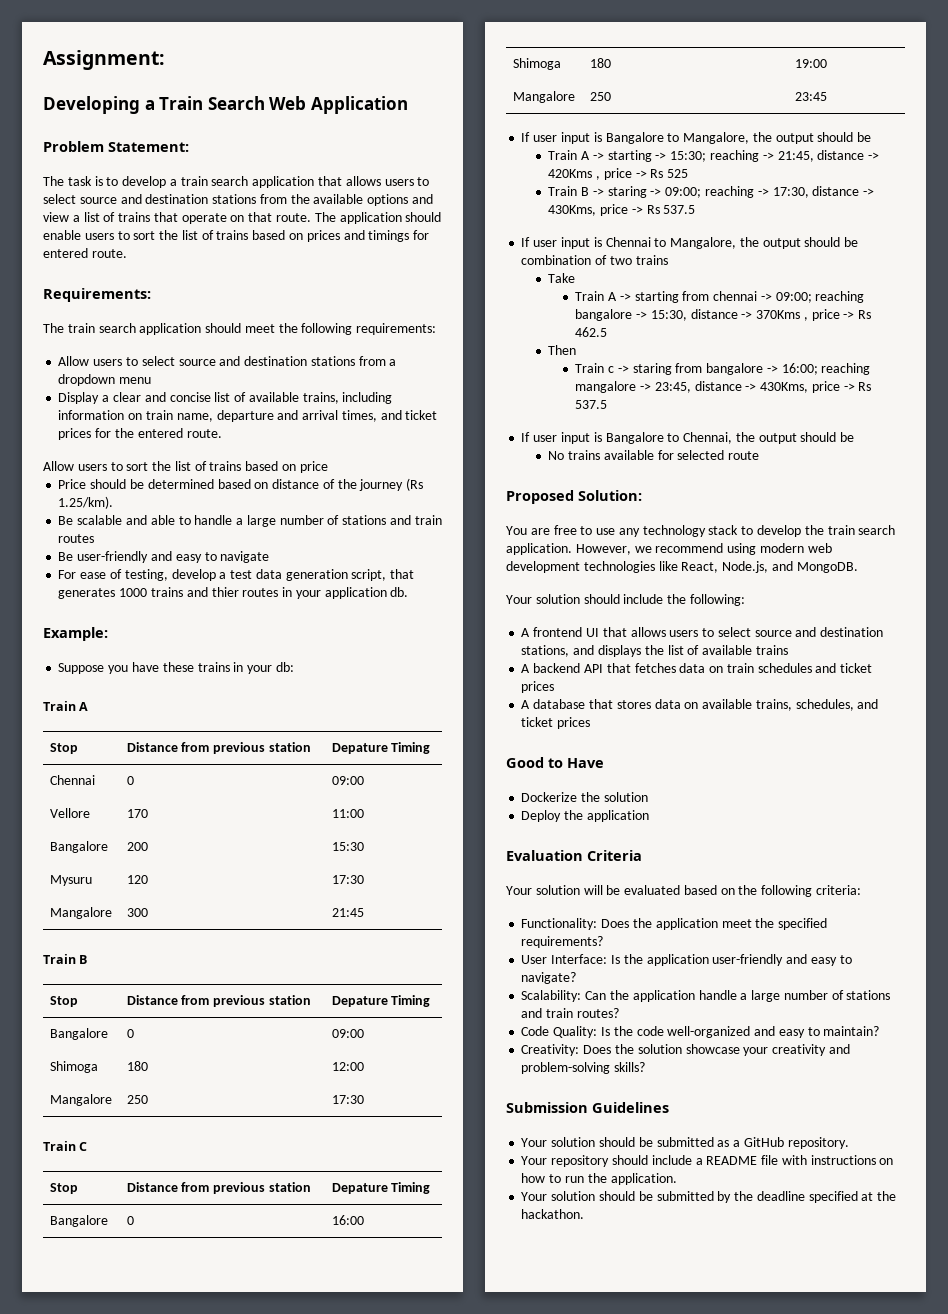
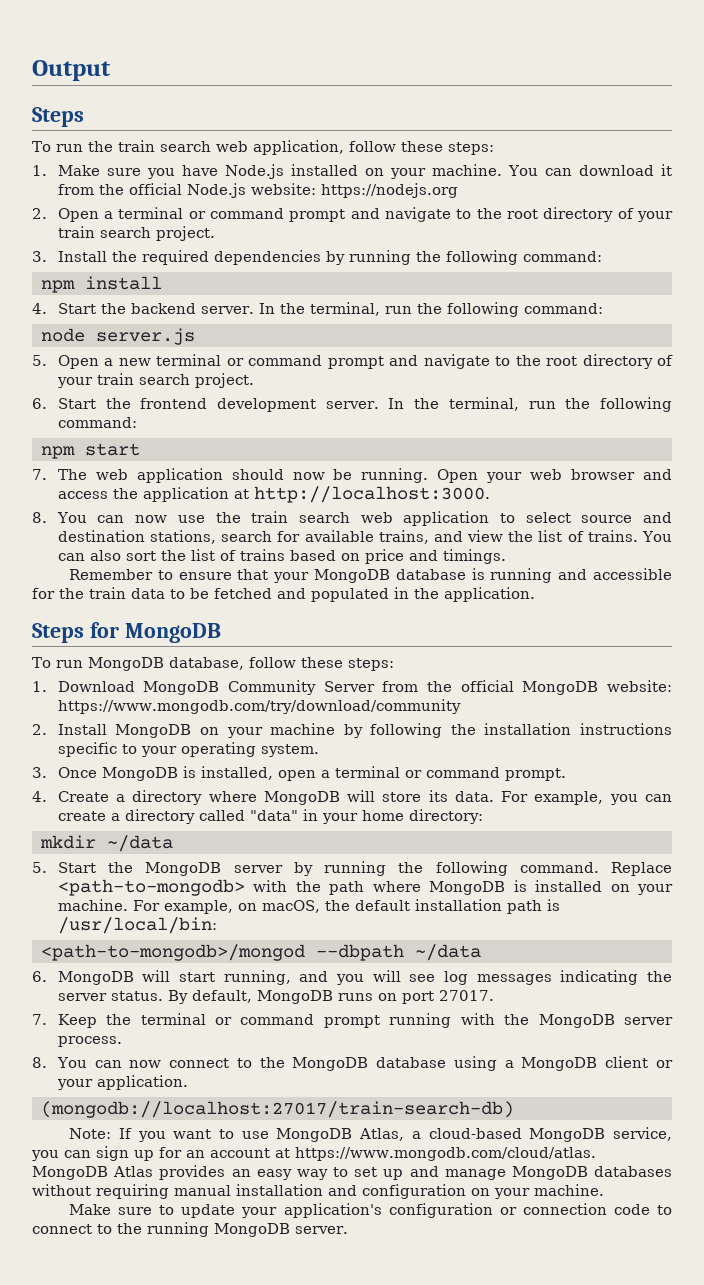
- Assignment:
- Developing a Train Search Web Application
- Problem Statement:
- The task is to develop a train search application that allows users to select source and destination stations from the available options and view a list of trains that operate on that route. The application should enable users to sort the list of trains based on prices and timings for entered route.
- Requirements:
- The train search application should meet the following requirements:
- Allow users to select source and destination stations from a dropdown menu
- Display a clear and concise list of available trains, including information on train name, departure and arrival times, and ticket prices for the entered route.
- Allow users to sort the list of trains based on price
- Price should be determined based on distance of the journey (Rs 1.25/km).
- Be scalable and able to handle a large number of stations and train routes
- Be user-friendly and easy to navigate
- For ease of testing, develop a test data generation script, that generates 1000 trains and thier routes in your application db.
- Example:
- Suppose you have these trains in your db:
- Train A
- Stop | Distance from previous station | Depature Timing
- Chennai | 0 | 09:00
- Vellore | 170 | 11:00
- Bangalore | 200 | 15:30
- Mysuru | 120 | 17:30
- Mangalore | 300 | 21:45
- Train B
- Stop | Distance from previous station | Depature Timing
- Bangalore | 0 | 09:00
- Shimoga | 180 | 12:00
- Mangalore | 250 | 17:30
- Train C
- Stop | Distance from previous station | Depature Timing
- Bangalore | 0 | 16:00
- Shimoga | 180 | 19:00
- Mangalore | 250 | 23:45
- If user input is Bangalore to Mangalore, the output should be
- Train A -> starting -> 15:30; reaching -> 21:45, distance -> 420Kms , price -> Rs 525
- Train B -> staring -> 09:00; reaching -> 17:30, distance -> 430Kms, price -> Rs 537.5
- If user input is Chennai to Mangalore, the output should be combination of two trains
- Take
- Train A -> starting from chennai -> 09:00; reaching bangalore -> 15:30, distance -> 370Kms , price -> Rs 462.5
- Then
- Train c -> staring from bangalore -> 16:00; reaching mangalore -> 23:45, distance -> 430Kms, price -> Rs 537.5
- If user input is Bangalore to Chennai, the output should be
- No trains available for selected route
- Proposed Solution:
- You are free to use any technology stack to develop the train search application. However, we recommend using modern web development technologies like React, Node.js, and MongoDB.
- Your solution should include the following:
- A frontend UI that allows users to select source and destination stations, and displays the list of available trains
- A backend API that fetches data on train schedules and ticket prices
- A database that stores data on available trains, schedules, and ticket prices
- Good to Have
- Dockerize the solution
- Deploy the application
- Evaluation Criteria
- Your solution will be evaluated based on the following criteria:
- Functionality: Does the application meet the specified requirements?
- User Interface: Is the application user-friendly and easy to navigate?
- Scalability: Can the application handle a large number of stations and train routes?
- Code Quality: Is the code well-organized and easy to maintain?
- Creativity: Does the solution showcase your creativity and problem-solving skills?
- Submission Guidelines
- Your solution should be submitted as a GitHub repository.
- Your repository should include a README file with instructions on how to run the application.
- Your solution should be submitted by the deadline specified at the hackathon.
+ Output
+ Steps
+ To run the train search web application, follow these steps:
+ 1. Make sure you have Node.js installed on your machine. You can download it from the official Node.js website: https://nodejs.org
+ 2. Open a terminal or command prompt and navigate to the root directory of your train search project.
+ 3. Install the required dependencies by running the following command:
+ npm install
+ 4. Start the backend server. In the terminal, run the following command:
+ node server.js
+ 5. Open a new terminal or command prompt and navigate to the root directory of your train search project.
+ 6. Start the frontend development server. In the terminal, run the following command:
+ npm start
+ 7. The web application should now be running. Open your web browser and access the application at http://localhost:3000.
+ 8. You can now use the train search web application to select source and destination stations, search for available trains, and view the list of trains. You can also sort the list of trains based on price and timings.
+ Remember to ensure that your MongoDB database is running and accessible for the train data to be fetched and populated in the application.
+ Steps for MongoDB
+ To run MongoDB database, follow these steps:
+ 1. Download MongoDB Community Server from the official MongoDB website: https://www.mongodb.com/try/download/community
+ 2. Install MongoDB on your machine by following the installation instructions specific to your operating system.
+ 3. Once MongoDB is installed, open a terminal or command prompt.
+ 4. Create a directory where MongoDB will store its data. For example, you can create a directory called "data" in your home directory:
+ mkdir ~/data
+ 5. Start the MongoDB server by running the following command. Replace <path-to-mongodb> with the path where MongoDB is installed on your machine. For example, on macOS, the default installation path is /usr/local/bin:
+ <path-to-mongodb>/mongod --dbpath ~/data
+ 6. MongoDB will start running, and you will see log messages indicating the server status. By default, MongoDB runs on port 27017.
+ 7. Keep the terminal or command prompt running with the MongoDB server process.
+ 8. You can now connect to the MongoDB database using a MongoDB client or your application.
+ (mongodb://localhost:27017/train-search-db)
+ Note: If you want to use MongoDB Atlas, a cloud-based MongoDB service, you can sign up for an account at https://www.mongodb.com/cloud/atlas. MongoDB Atlas provides an easy way to set up and manage MongoDB databases without requiring manual installation and configuration on your machine.
+ Make sure to update your application's configuration or connection code to connect to the running MongoDB server.

